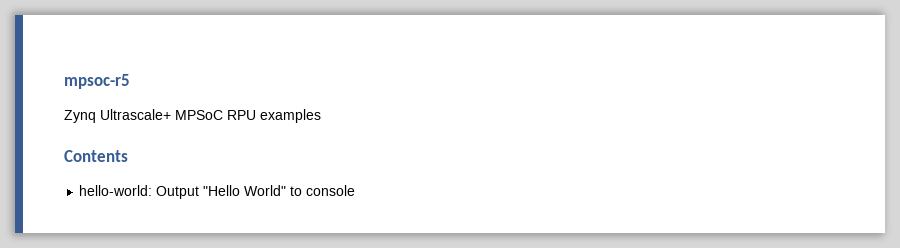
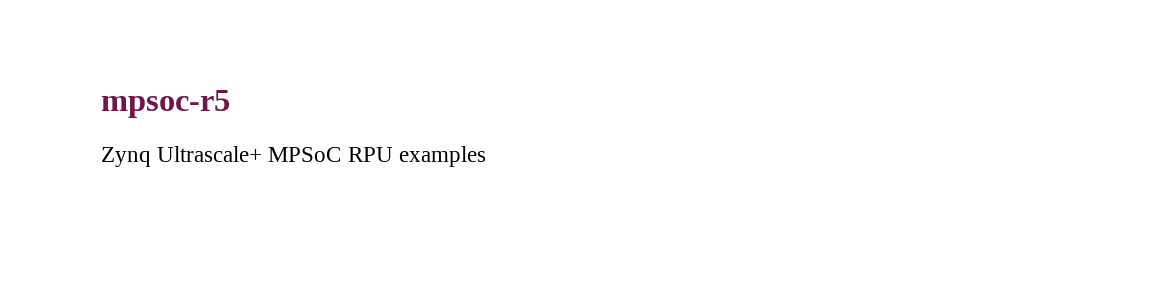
- Contents
- hello-world: Output "Hello World" to console

